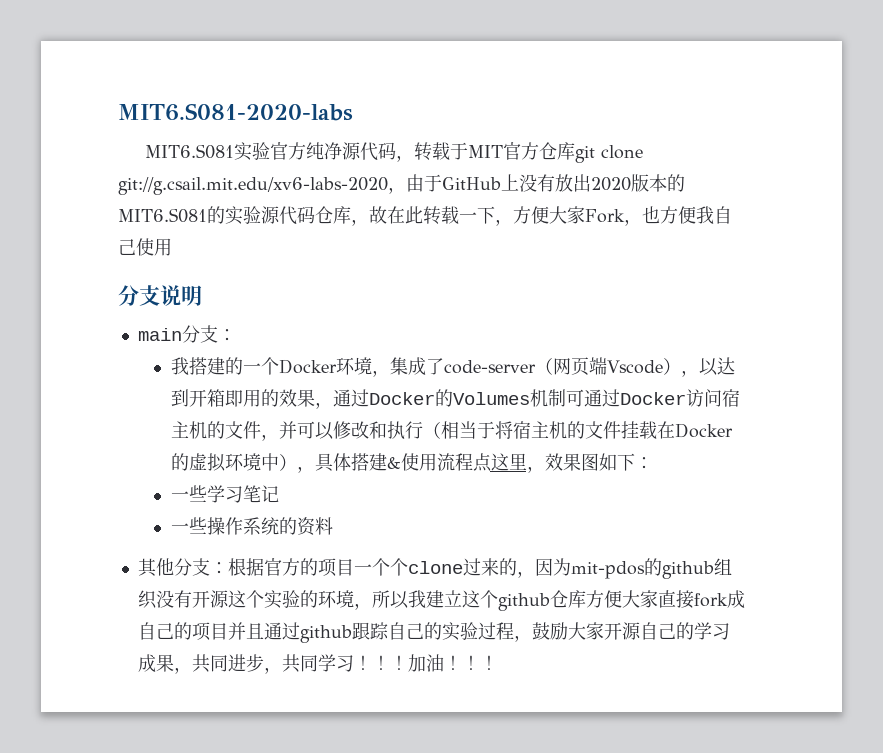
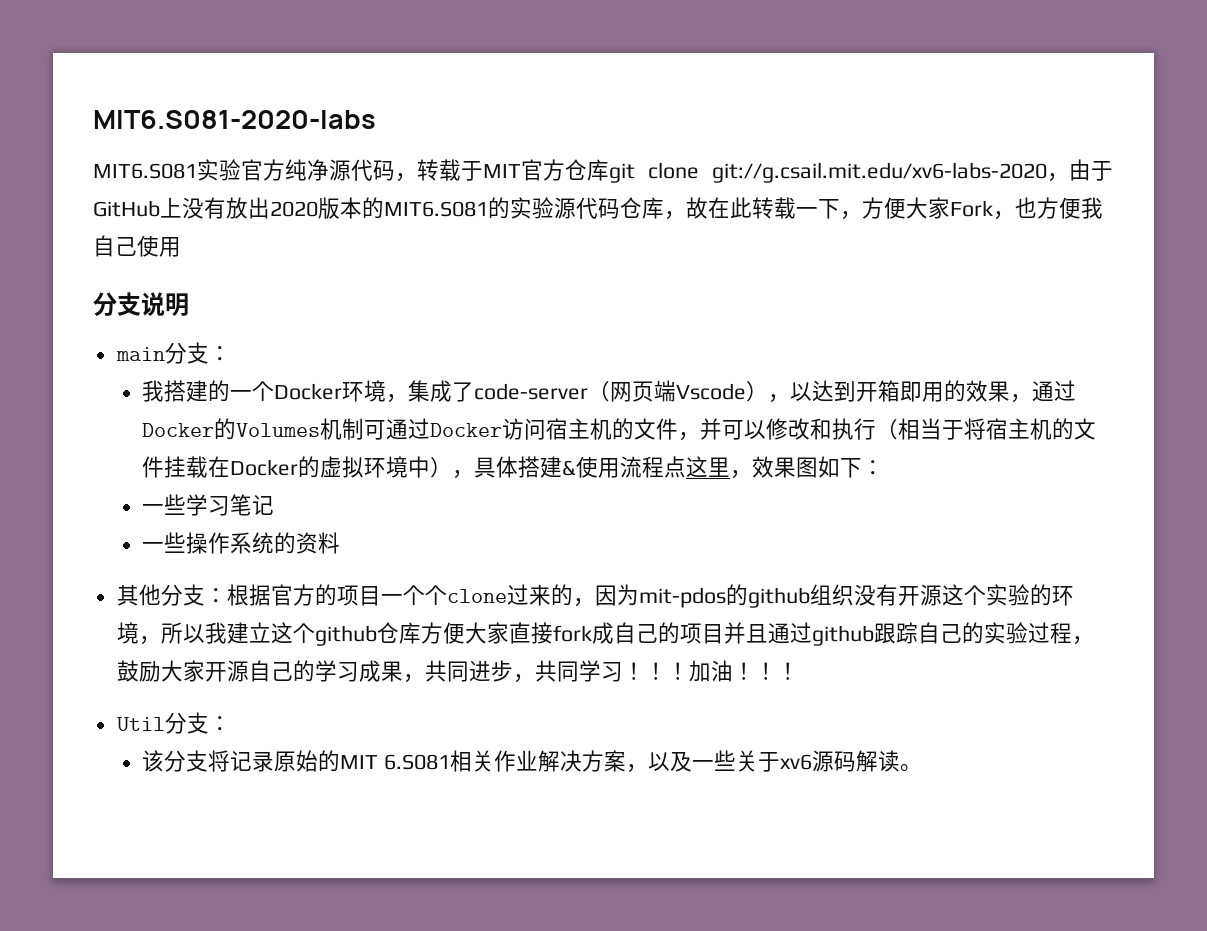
+ Util分支：
+ 该分支将记录原始的MIT 6.S081相关作业解决方案，以及一些关于xv6源码解读。

